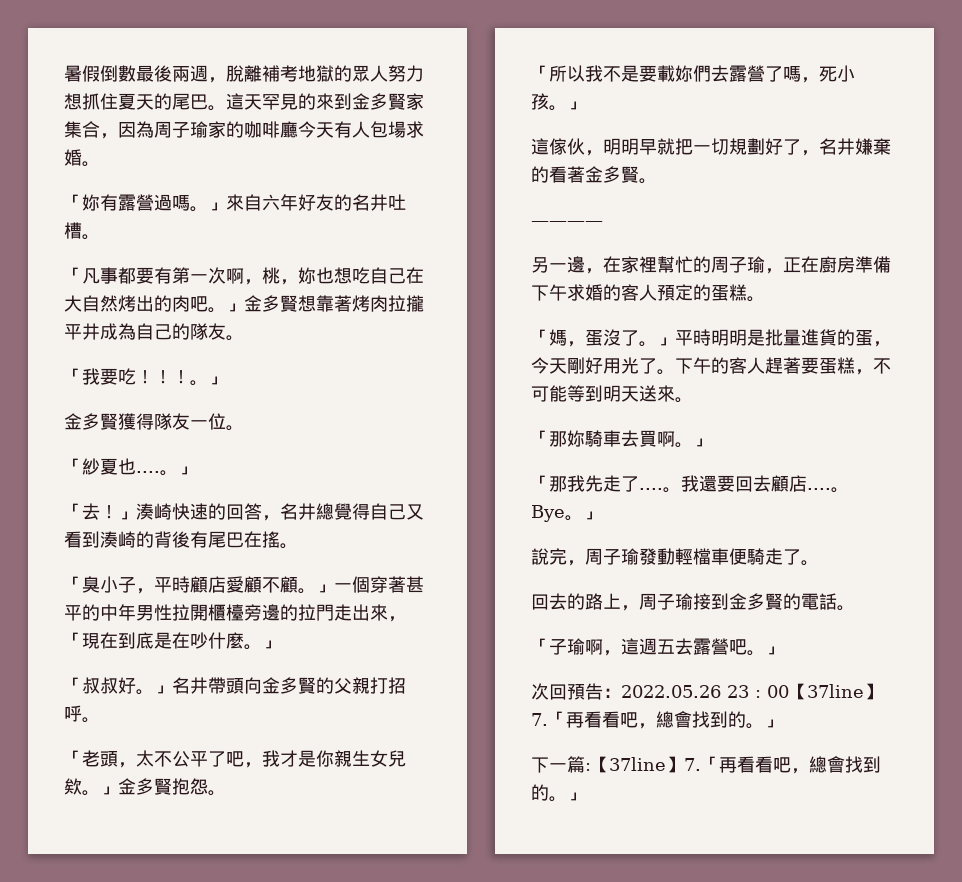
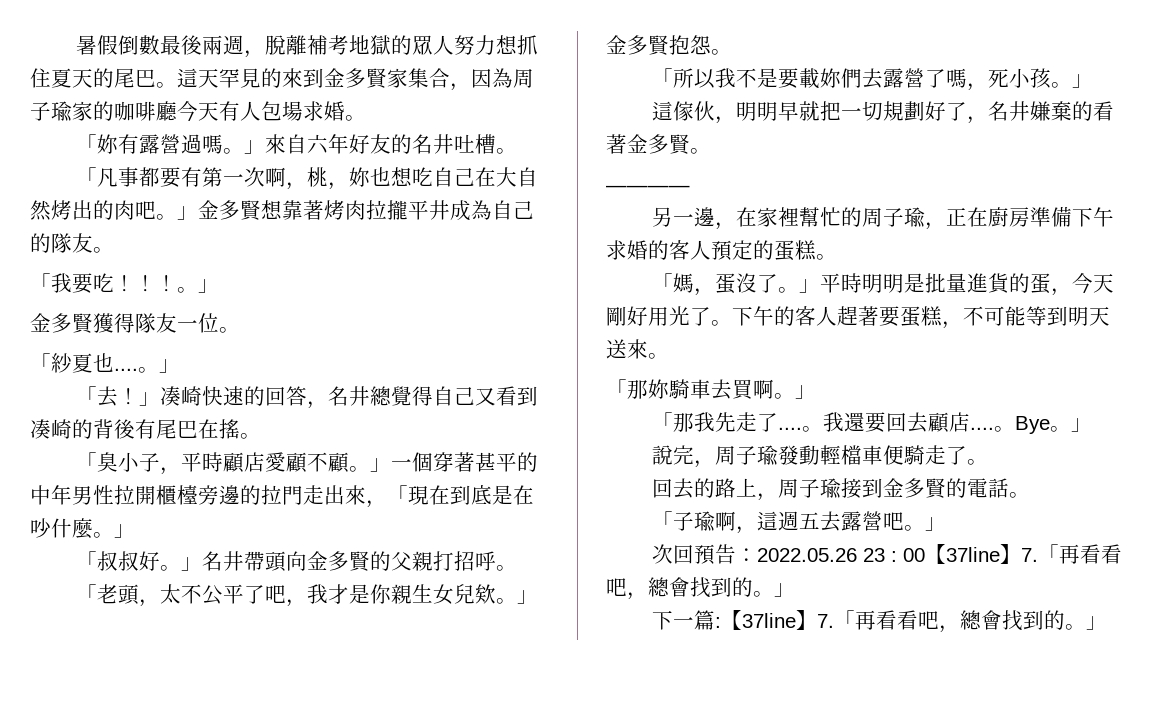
- 「去！」湊崎快速的回答，名井總覺得自己又看到湊崎的背後有尾巴在搖。
+ 「去！」凑崎快速的回答，名井總覺得自己又看到凑崎的背後有尾巴在搖。

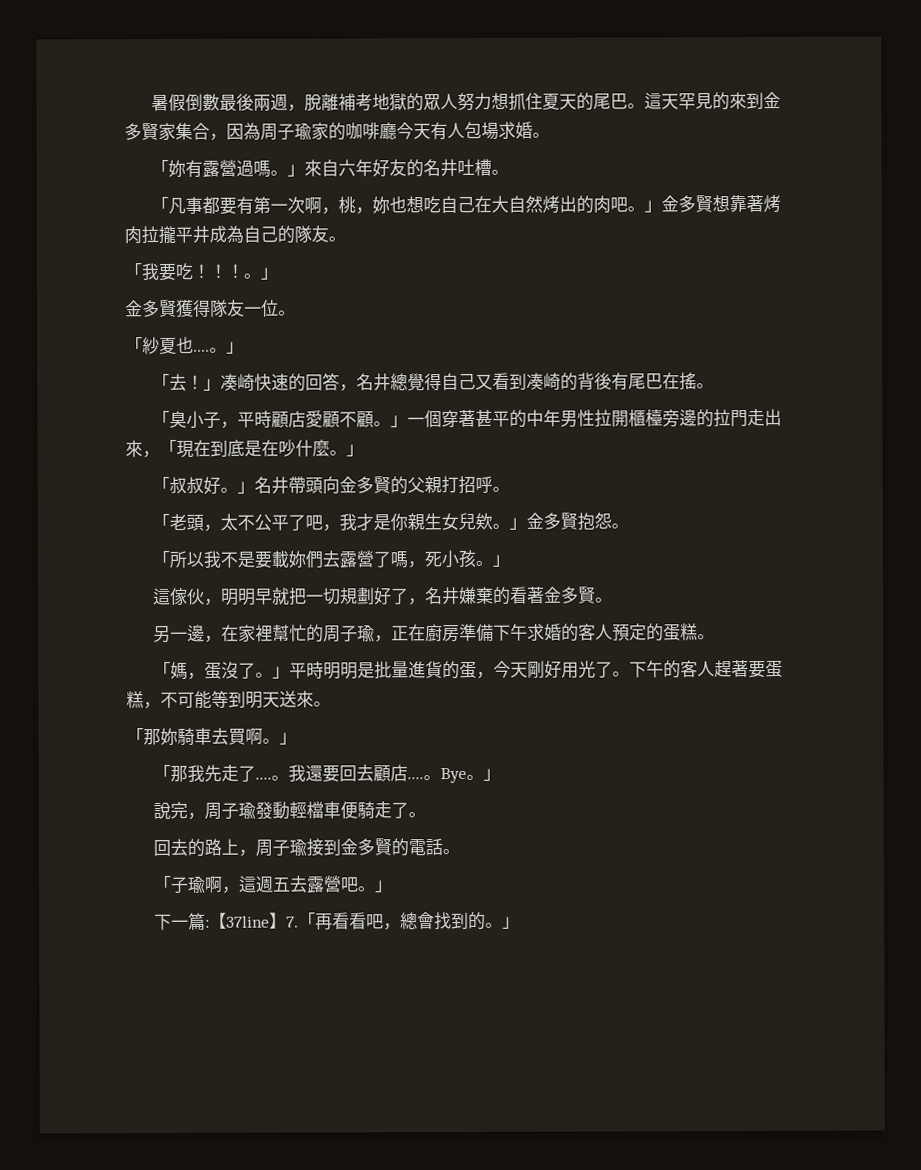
- ————
- 次回預告：2022.05.26 23 : 00【37line】7.「再看看吧，總會找到的。」

